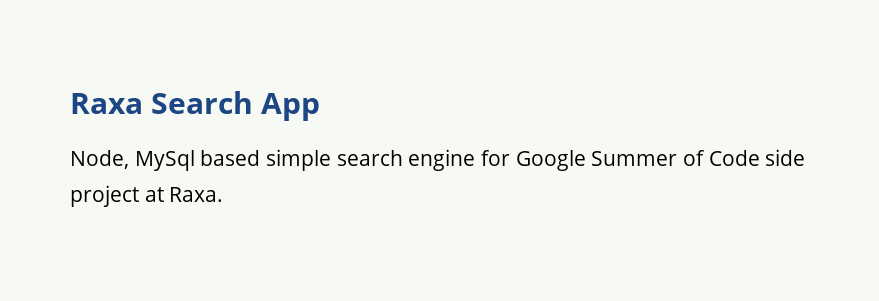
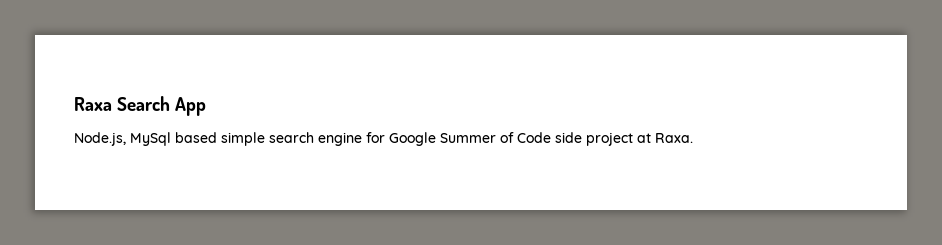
- Node, MySql based simple search engine for Google Summer of Code side project at Raxa.
+ Node.js, MySql based simple search engine for Google Summer of Code side project at Raxa.

